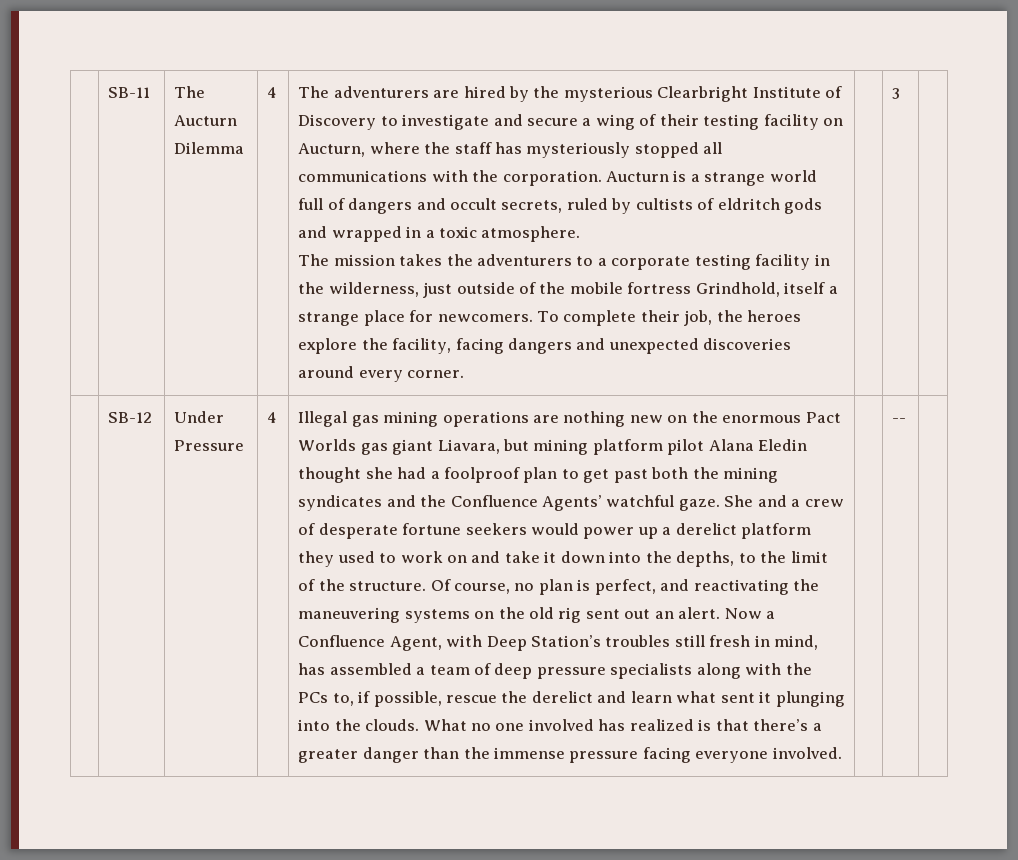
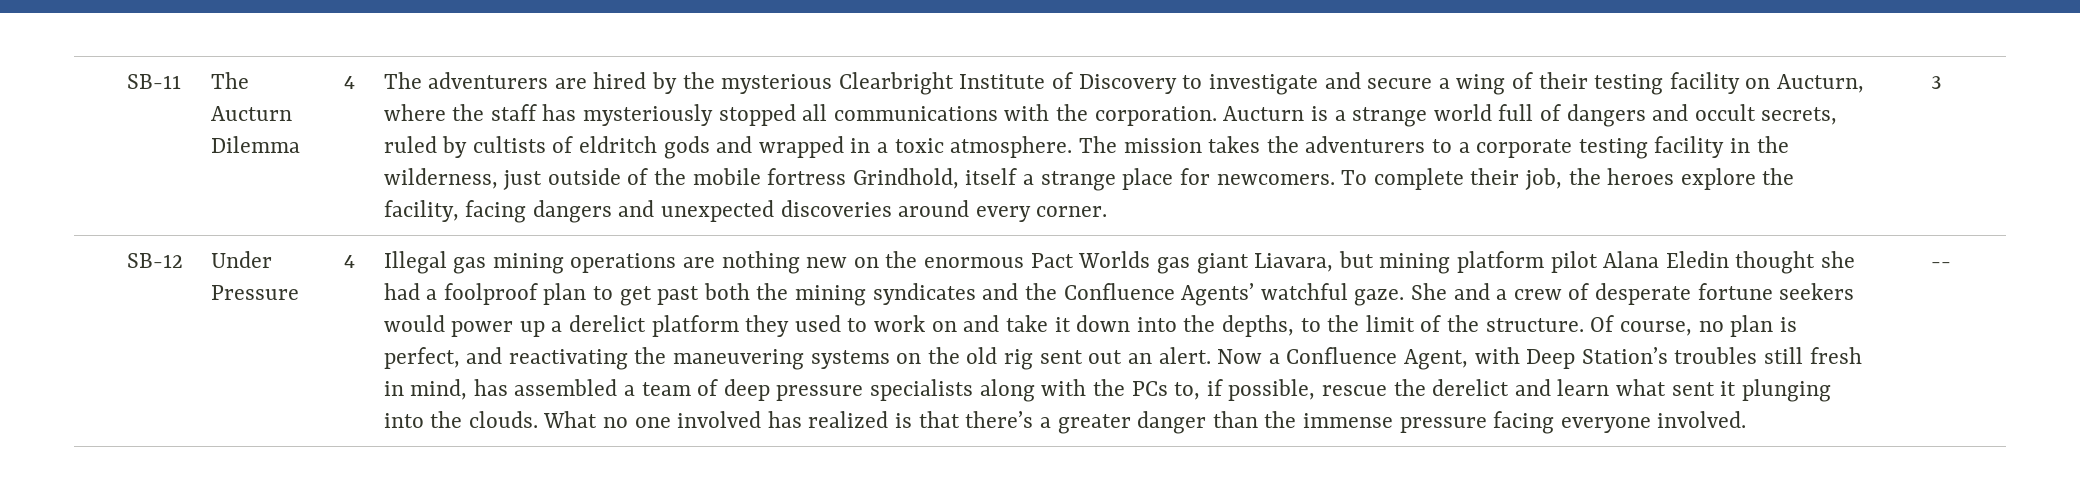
- Aucturn is a strange world full of dangers and occult secrets, ruled by cultists of eldritch gods and wrapped in a toxic atmosphere.
- The mission takes the adventurers to a corporate testing facility in the wilderness, just outside of the mobile fortress Grindhold, itself a strange place for newcomers.
+ Aucturn is a strange world full of dangers and occult secrets, ruled by cultists of eldritch gods and wrapped in a toxic atmosphere. The mission takes the adventurers to a corporate testing facility in the wilderness, just outside of the mobile fortress Grindhold, itself a strange place for newcomers.

